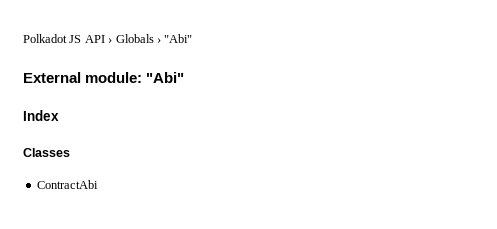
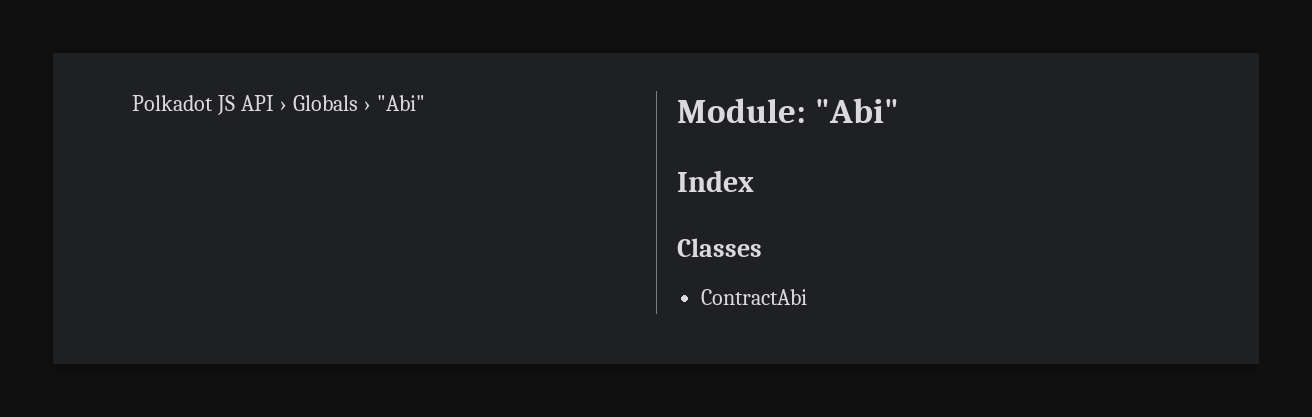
- External module: "Abi"
+ Module: "Abi"

